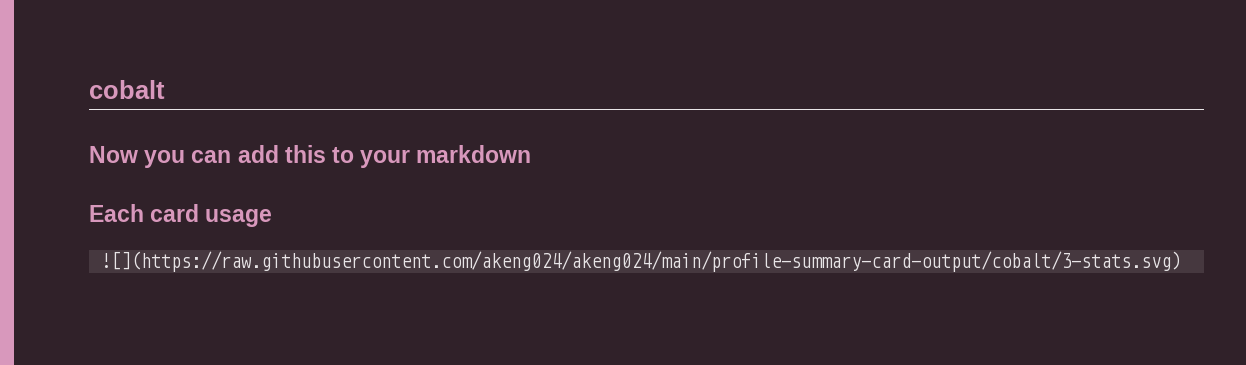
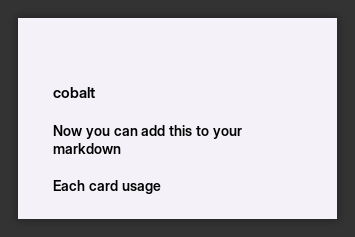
- ![](https://raw.githubusercontent.com/akeng024/akeng024/main/profile-summary-card-output/cobalt/3-stats.svg)

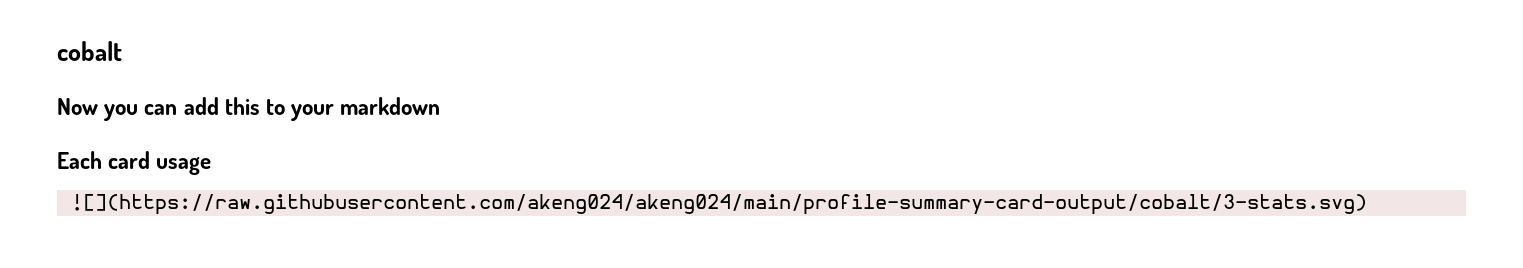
+ ![](https://raw.githubusercontent.com/akeng024/akeng024/main/profile-summary-card-output/cobalt/3-stats.svg)

